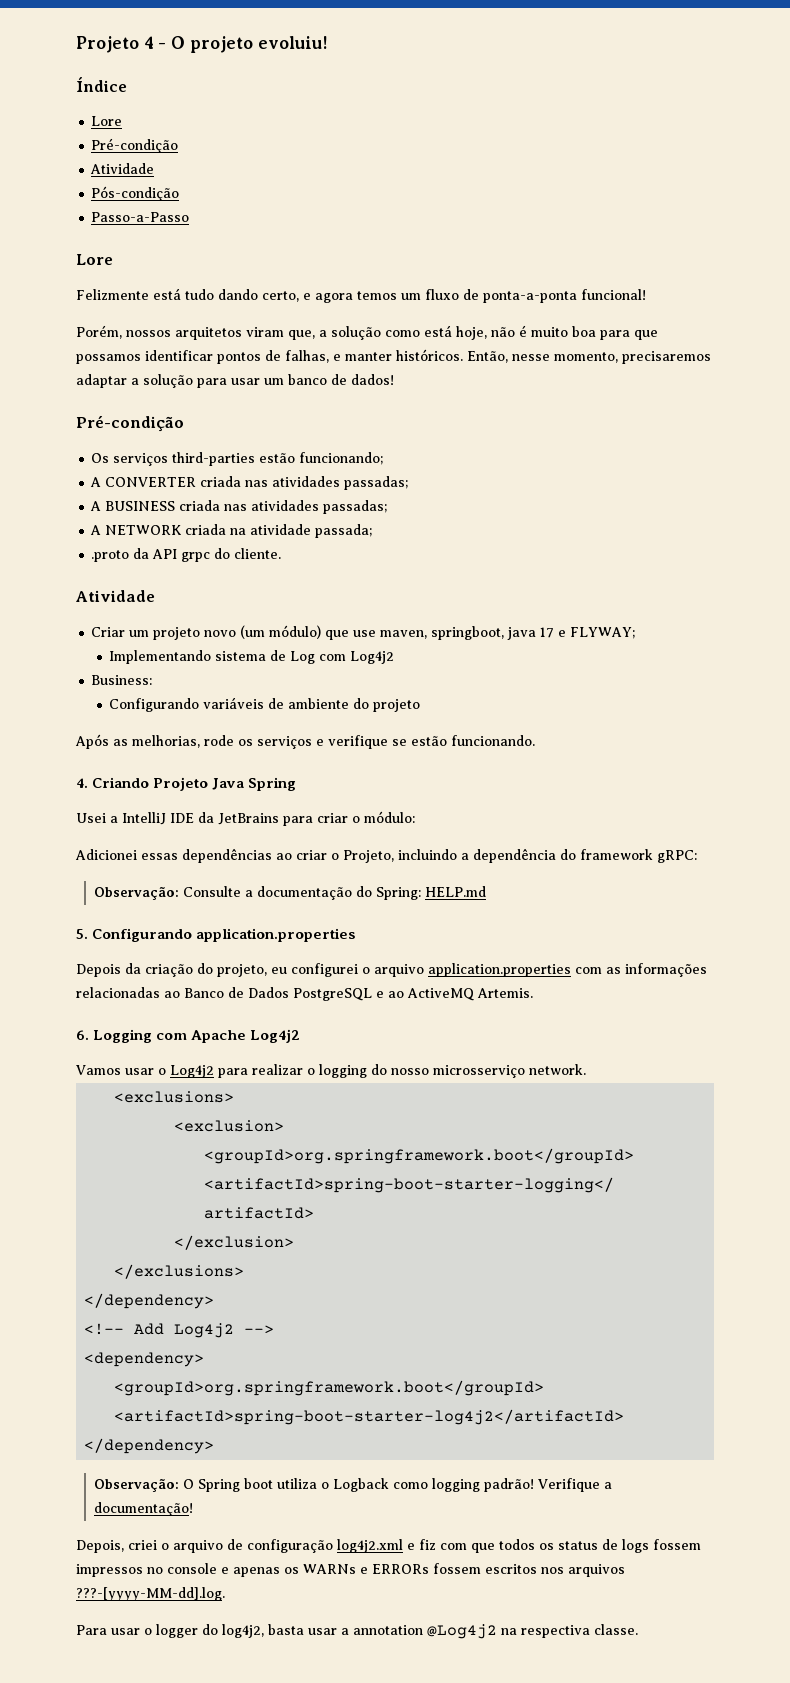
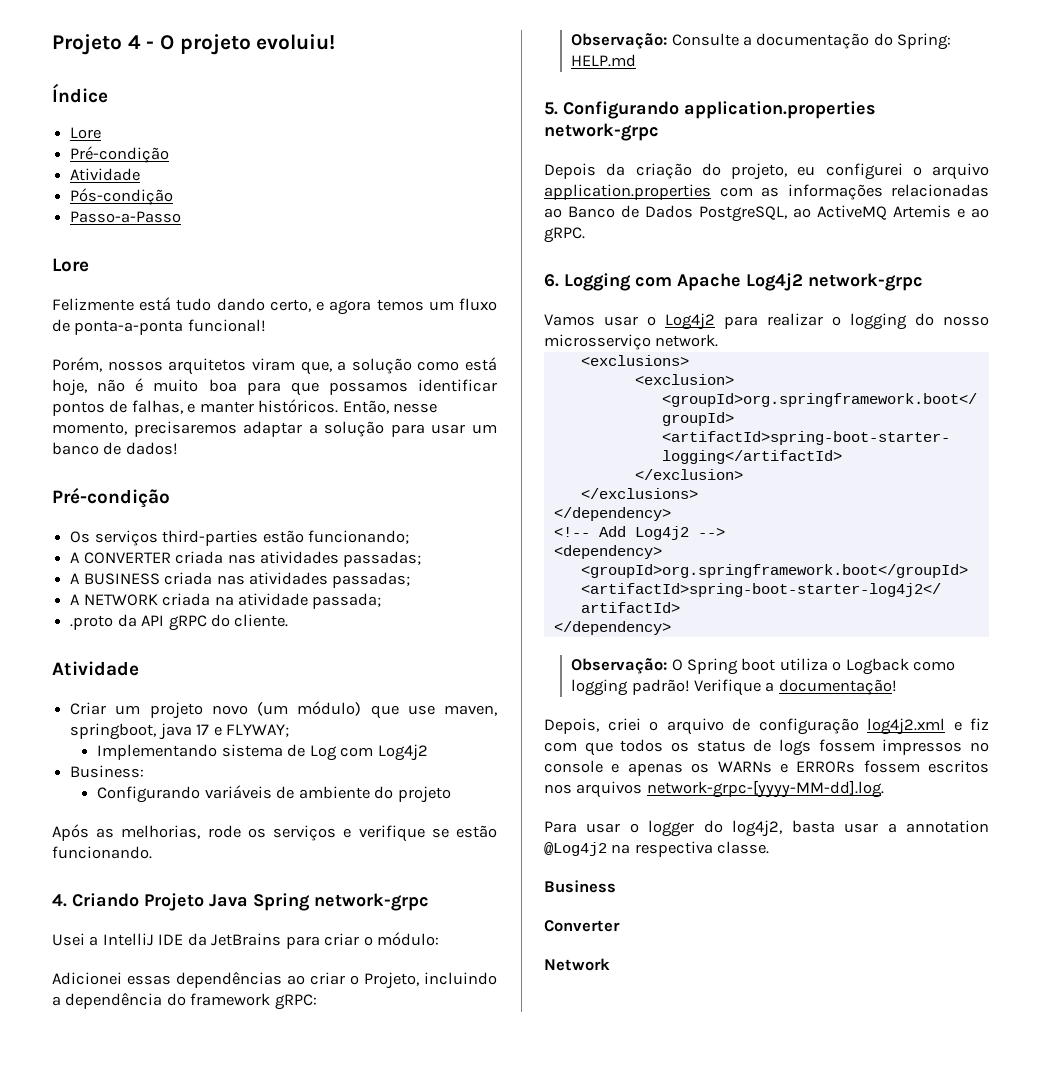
- .proto da API grpc do cliente.
+ .proto da API gRPC do cliente.
- 4. Criando Projeto Java Spring
+ 4. Criando Projeto Java Spring network-grpc
- 5. Configurando application.properties
+ 5. Configurando application.properties network-grpc
- Depois da criação do projeto, eu configurei o arquivo application.properties com as informações relacionadas ao Banco de Dados PostgreSQL e ao ActiveMQ Artemis.
+ Depois da criação do projeto, eu configurei o arquivo application.properties com as informações relacionadas ao Banco de Dados PostgreSQL, ao ActiveMQ Artemis e ao gRPC.
- 6. Logging com Apache Log4j2
+ 6. Logging com Apache Log4j2 network-grpc
- Depois, criei o arquivo de configuração log4j2.xml e fiz com que todos os status de logs fossem impressos no console e apenas os WARNs e ERRORs fossem escritos nos arquivos ???-[yyyy-MM-dd].log.
+ Depois, criei o arquivo de configuração log4j2.xml e fiz com que todos os status de logs fossem impressos no console e apenas os WARNs e ERRORs fossem escritos nos arquivos network-grpc-[yyyy-MM-dd].log.
+ Business
+ Converter
+ Network

